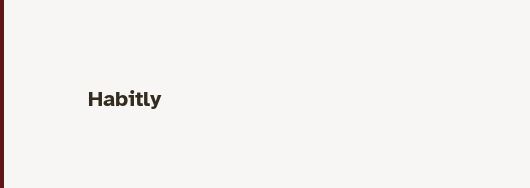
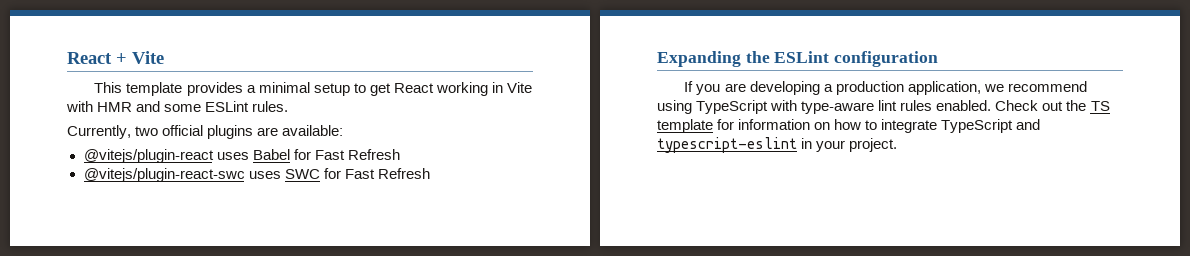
- Habitly
+ React + Vite
+ This template provides a minimal setup to get React working in Vite with HMR and some ESLint rules.
+ Currently, two official plugins are available:
+ @vitejs/plugin-react uses Babel for Fast Refresh
+ @vitejs/plugin-react-swc uses SWC for Fast Refresh
+ Expanding the ESLint configuration
+ If you are developing a production application, we recommend using TypeScript with type-aware lint rules enabled. Check out the TS template for information on how to integrate TypeScript and typescript-eslint in your project.

